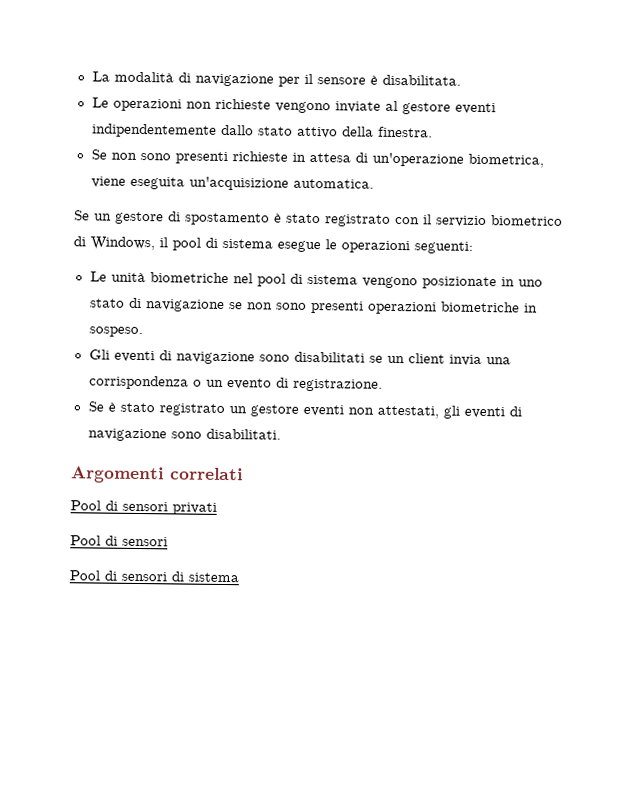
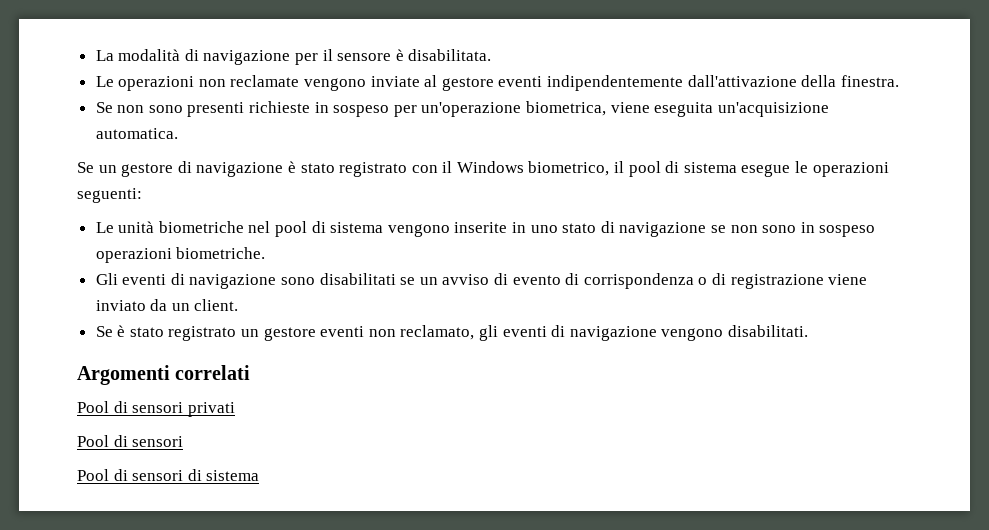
- Le operazioni non richieste vengono inviate al gestore eventi indipendentemente dallo stato attivo della finestra.
+ Le operazioni non reclamate vengono inviate al gestore eventi indipendentemente dall'attivazione della finestra.
- Se non sono presenti richieste in attesa di un'operazione biometrica, viene eseguita un'acquisizione automatica.
+ Se non sono presenti richieste in sospeso per un'operazione biometrica, viene eseguita un'acquisizione automatica.
- Se un gestore di spostamento è stato registrato con il servizio biometrico di Windows, il pool di sistema esegue le operazioni seguenti:
+ Se un gestore di navigazione è stato registrato con il Windows biometrico, il pool di sistema esegue le operazioni seguenti:
- Le unità biometriche nel pool di sistema vengono posizionate in uno stato di navigazione se non sono presenti operazioni biometriche in sospeso.
+ Le unità biometriche nel pool di sistema vengono inserite in uno stato di navigazione se non sono in sospeso operazioni biometriche.
- Gli eventi di navigazione sono disabilitati se un client invia una corrispondenza o un evento di registrazione.
+ Gli eventi di navigazione sono disabilitati se un avviso di evento di corrispondenza o di registrazione viene inviato da un client.
- Se è stato registrato un gestore eventi non attestati, gli eventi di navigazione sono disabilitati.
+ Se è stato registrato un gestore eventi non reclamato, gli eventi di navigazione vengono disabilitati.

